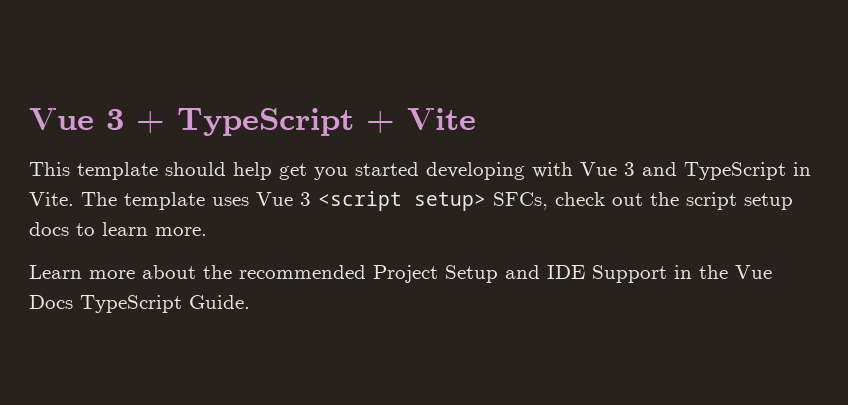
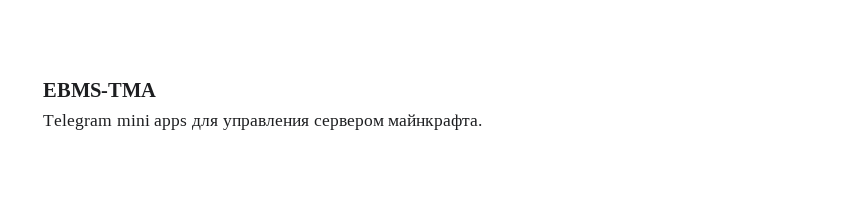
- Vue 3 + TypeScript + Vite
- This template should help get you started developing with Vue 3 and TypeScript in Vite. The template uses Vue 3 <script setup> SFCs, check out the script setup docs to learn more.
- Learn more about the recommended Project Setup and IDE Support in the Vue Docs TypeScript Guide.
+ EBMS-TMA
+ Telegram mini apps для управления сервером майнкрафта.

